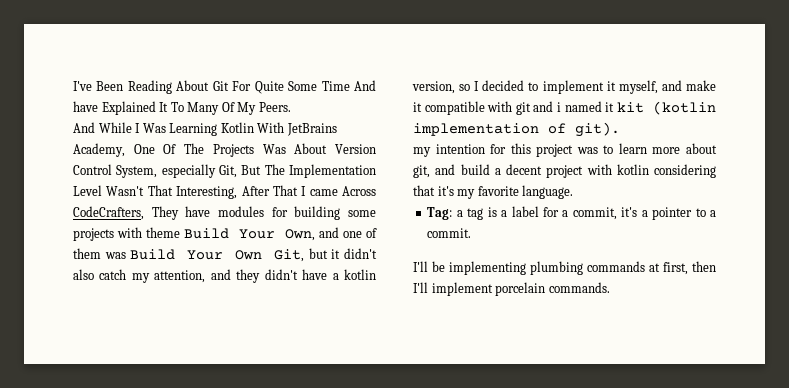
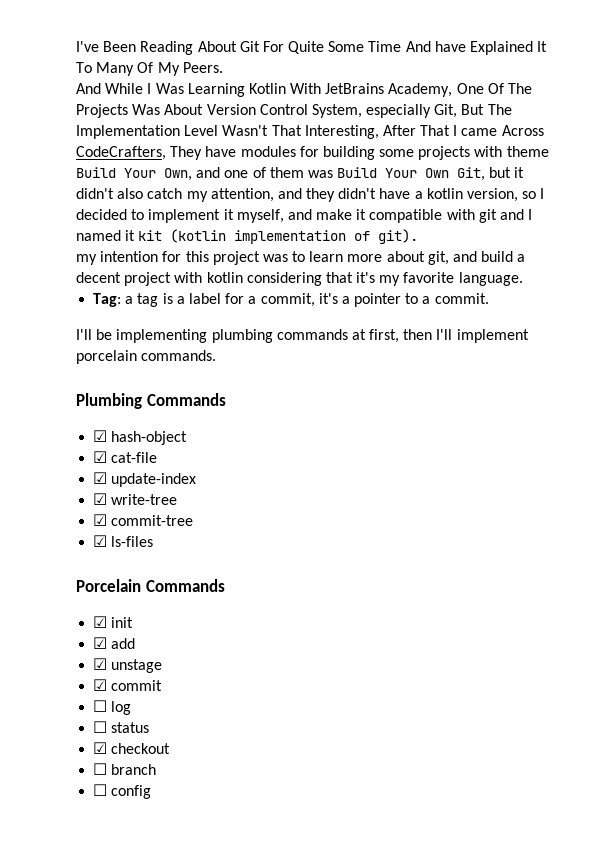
- And While I Was Learning Kotlin With JetBrains Academy, One Of The Projects Was About Version Control System, especially Git, But The Implementation Level Wasn't That Interesting, After That I came Across CodeCrafters, They have modules for building some projects with theme Build Your Own, and one of them was Build Your Own Git, but it didn't also catch my attention, and they didn't have a kotlin version, so I decided to implement it myself, and make it compatible with git and i named it kit (kotlin implementation of git).
+ And While I Was Learning Kotlin With JetBrains Academy, One Of The Projects Was About Version Control System, especially Git, But The Implementation Level Wasn't That Interesting, After That I came Across CodeCrafters, They have modules for building some projects with theme Build Your Own, and one of them was Build Your Own Git, but it didn't also catch my attention, and they didn't have a kotlin version, so I decided to implement it myself, and make it compatible with git and I named it kit (kotlin implementation of git).
+ Plumbing Commands
+ ☑ hash-object
+ ☑ cat-file
+ ☑ update-index
+ ☑ write-tree
+ ☑ commit-tree
+ ☑ ls-files
+ Porcelain Commands
+ ☑ init
+ ☑ add
+ ☑ unstage
+ ☑ commit
+ ☐ log
+ ☐ status
+ ☑ checkout
+ ☐ branch
+ ☐ config

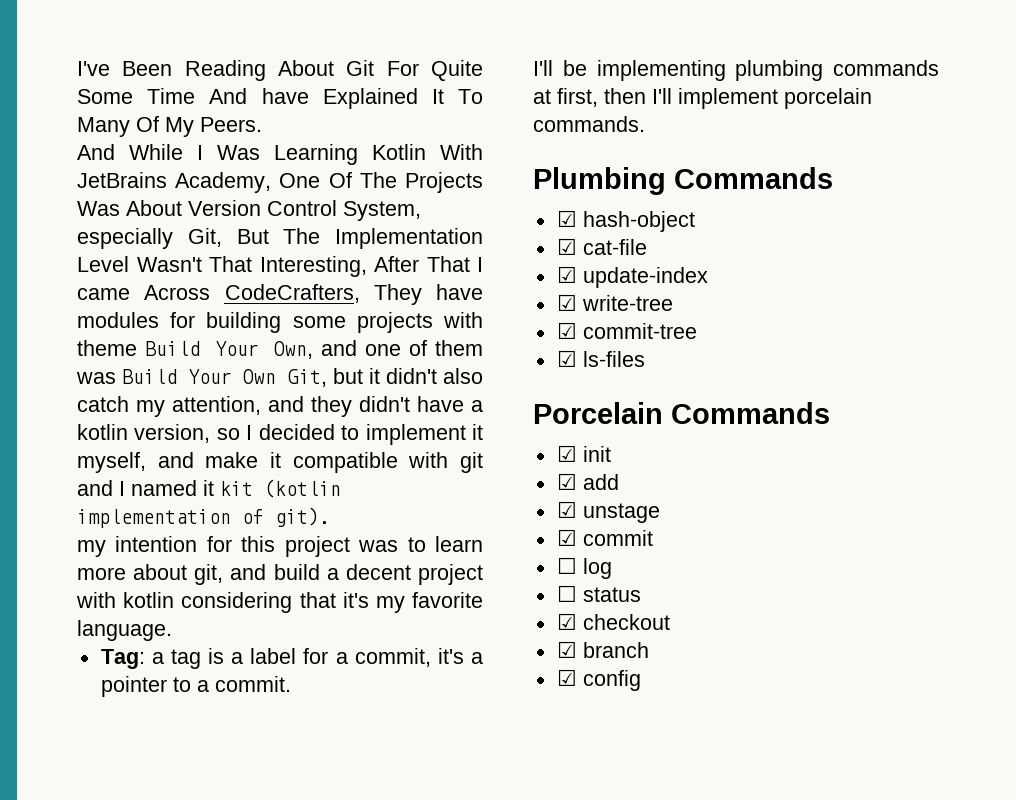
- ☐ branch
+ ☑ branch
- ☐ config
+ ☑ config

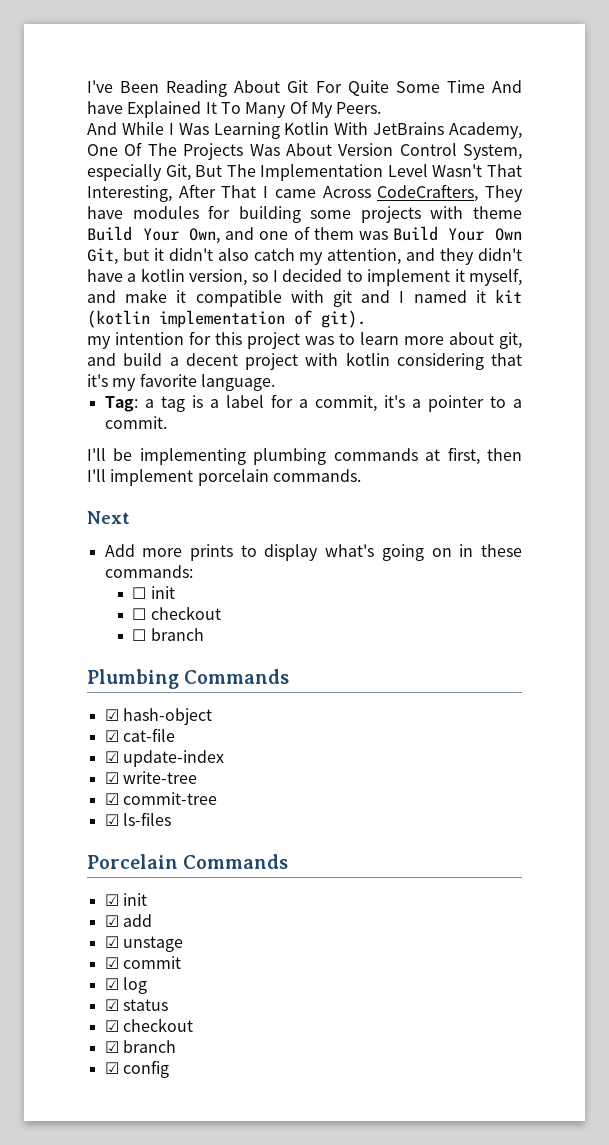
+ Next
+ Add more prints to display what's going on in these commands:
+ ☐ init
+ ☐ checkout
+ ☐ branch
- ☐ log
+ ☑ log
- ☐ status
+ ☑ status

